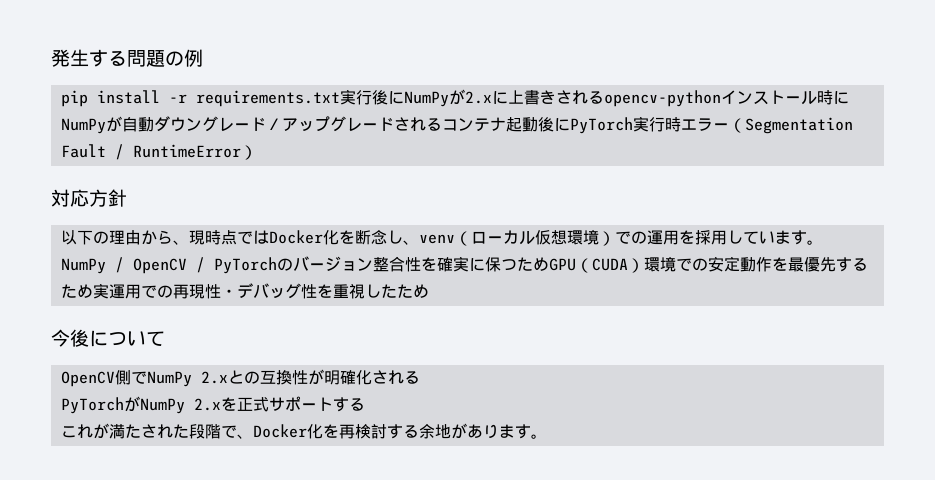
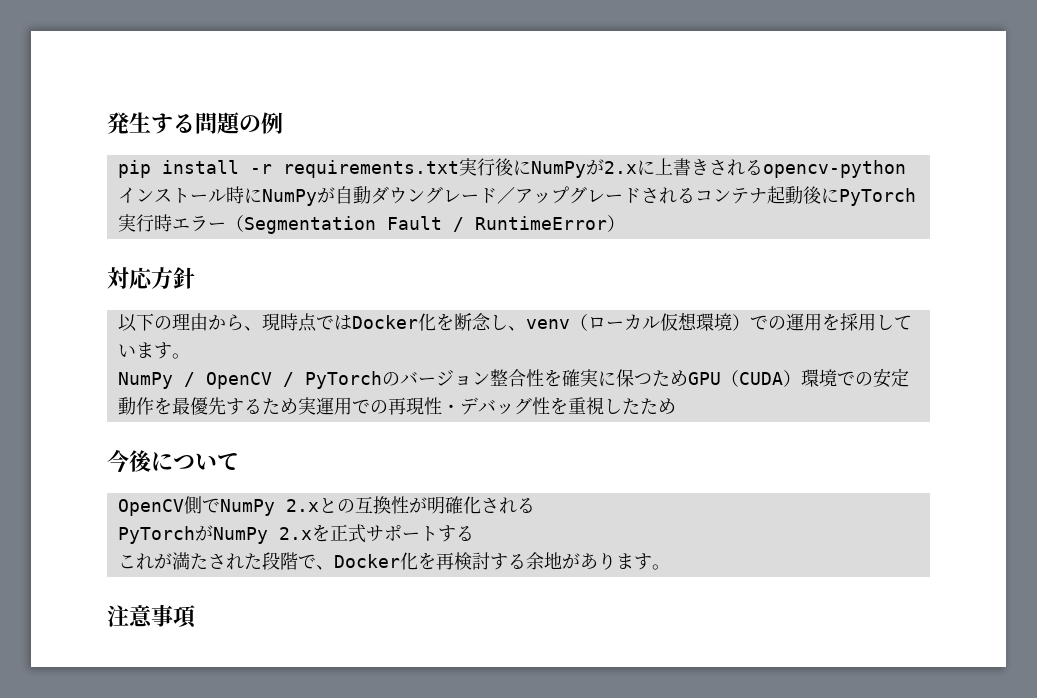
+ 注意事項

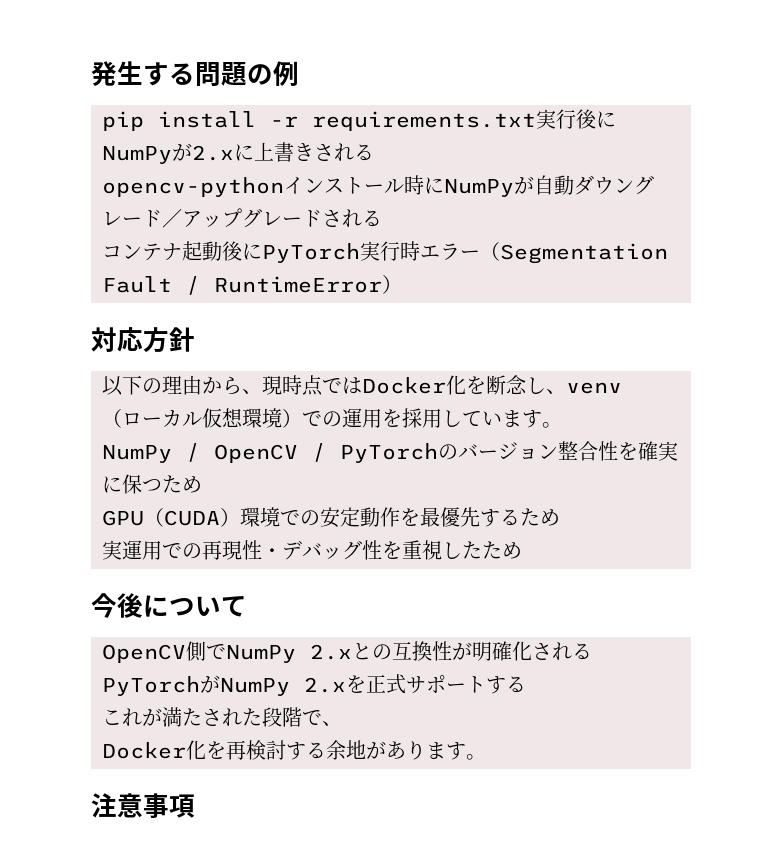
- pip install -r requirements.txt実行後にNumPyが2.xに上書きされるopencv-pythonインストール時にNumPyが自動ダウングレード／アップグレードされるコンテナ起動後にPyTorch実行時エラー（Segmentation Fault / RuntimeError）
+ pip install -r requirements.txt実行後にNumPyが2.xに上書きされる
+ opencv-pythonインストール時にNumPyが自動ダウングレード／アップグレードされる
+ コンテナ起動後にPyTorch実行時エラー（Segmentation Fault / RuntimeError）
- NumPy / OpenCV / PyTorchのバージョン整合性を確実に保つためGPU（CUDA）環境での安定動作を最優先するため実運用での再現性・デバッグ性を重視したため
+ NumPy / OpenCV / PyTorchのバージョン整合性を確実に保つため
+ GPU（CUDA）環境での安定動作を最優先するため
+ 実運用での再現性・デバッグ性を重視したため
- これが満たされた段階で、Docker化を再検討する余地があります。
+ これが満たされた段階で、
+ Docker化を再検討する余地があります。

